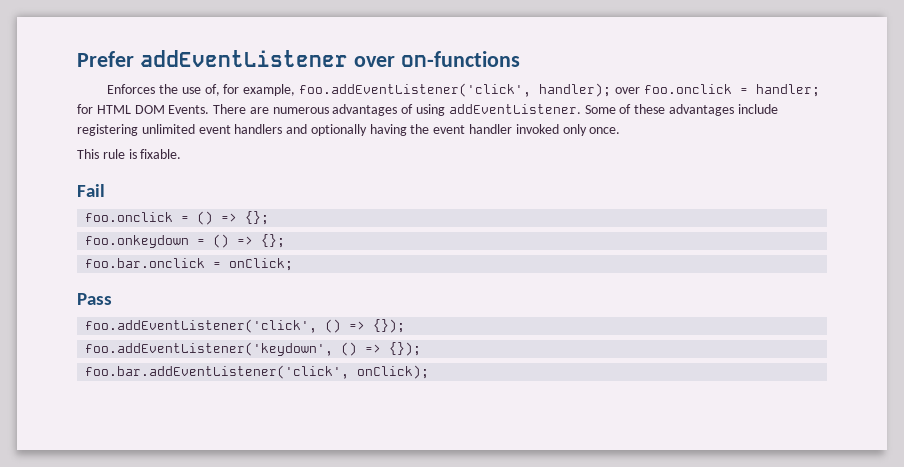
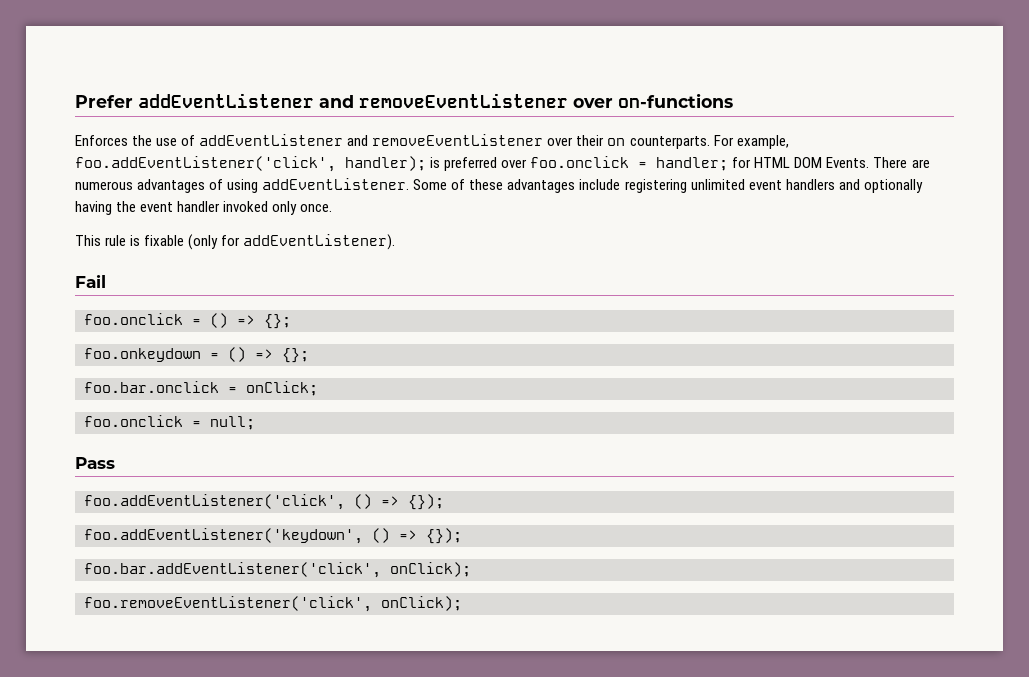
- Prefer addEventListener over on-functions
+ Prefer addEventListener and removeEventListener over on-functions
- Enforces the use of, for example, foo.addEventListener('click', handler); over foo.onclick = handler; for HTML DOM Events.
+ Enforces the use of addEventListener and removeEventListener over their on counterparts. For example, foo.addEventListener('click', handler); is preferred over foo.onclick = handler; for HTML DOM Events.
- This rule is fixable.
+ This rule is fixable (only for addEventListener).
+ foo.onclick = null;
+ foo.removeEventListener('click', onClick);

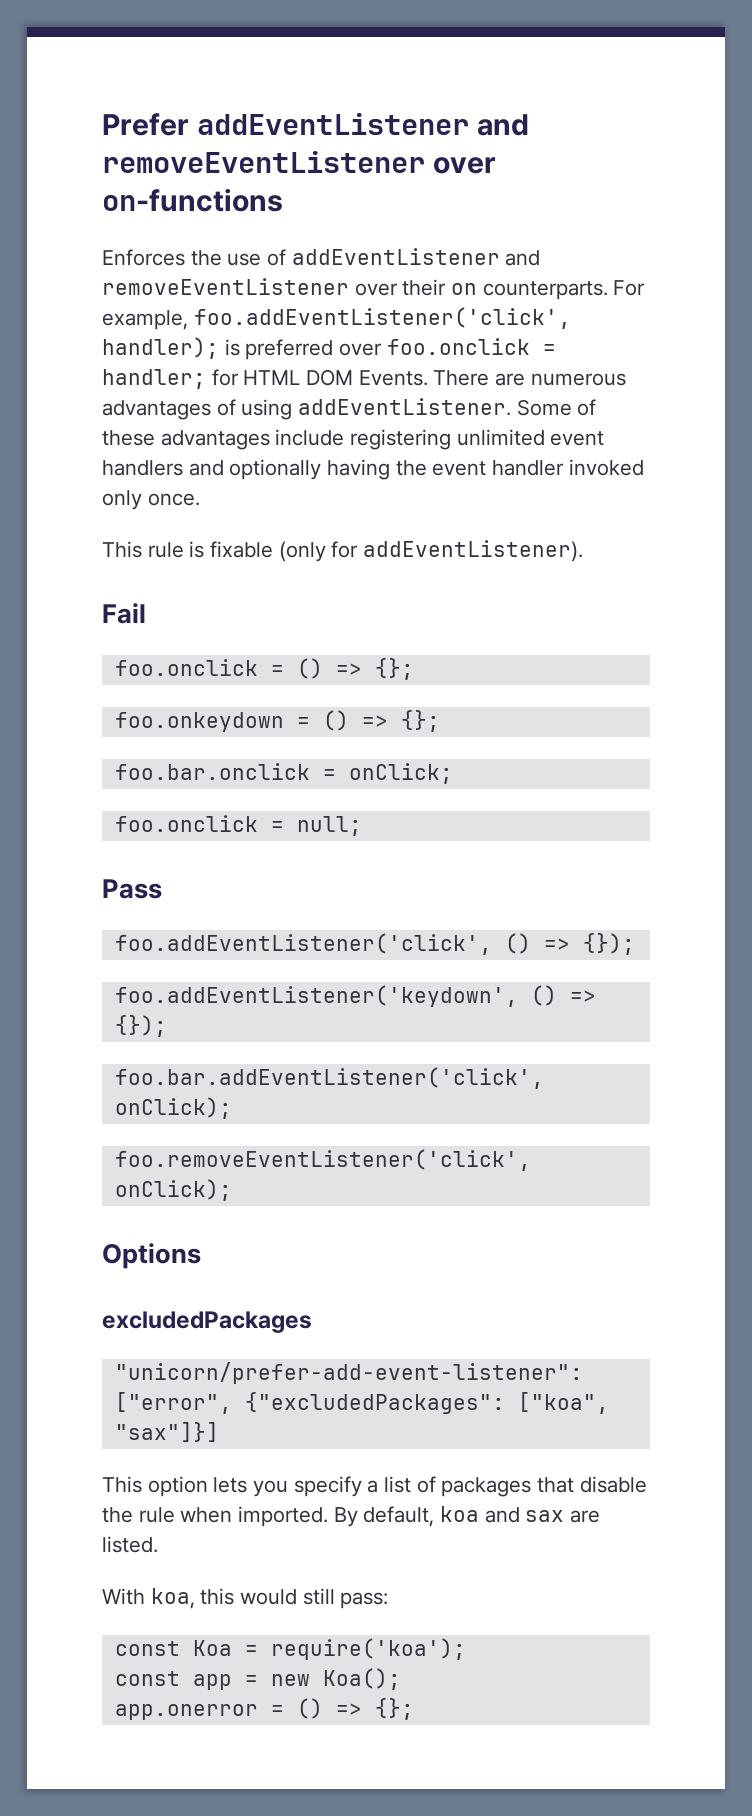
+ Options
+ excludedPackages
+ "unicorn/prefer-add-event-listener": ["error", {"excludedPackages": ["koa", "sax"]}]
+ This option lets you specify a list of packages that disable the rule when imported. By default, koa and sax are listed.
+ With koa, this would still pass:
+ const Koa = require('koa');
+ const app = new Koa();
+ app.onerror = () => {};

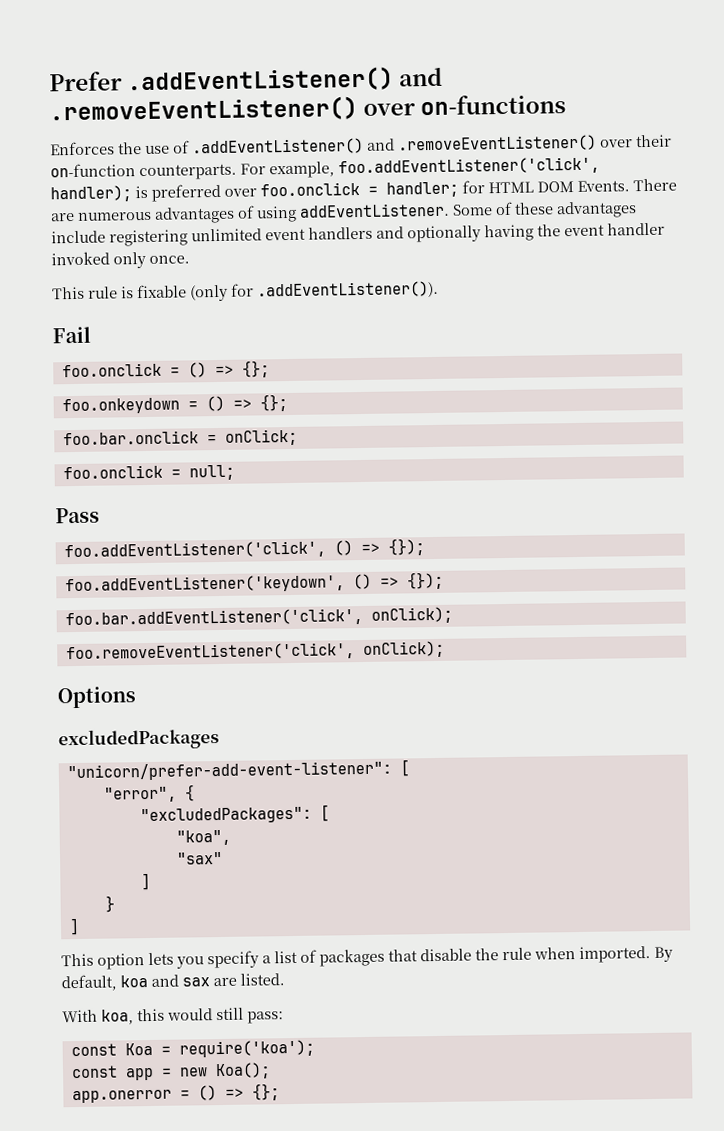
- Prefer addEventListener and removeEventListener over on-functions
+ Prefer .addEventListener() and .removeEventListener() over on-functions
- Enforces the use of addEventListener and removeEventListener over their on counterparts.
+ Enforces the use of .addEventListener() and .removeEventListener() over their on-function counterparts.
- This rule is fixable (only for addEventListener).
+ This rule is fixable (only for .addEventListener()).
- "unicorn/prefer-add-event-listener": ["error", {"excludedPackages": ["koa", "sax"]}]
+ "unicorn/prefer-add-event-listener": [
+ "error", {
+ "excludedPackages": [
+ "koa",
+ "sax"
+ ]
+ }
+ ]

